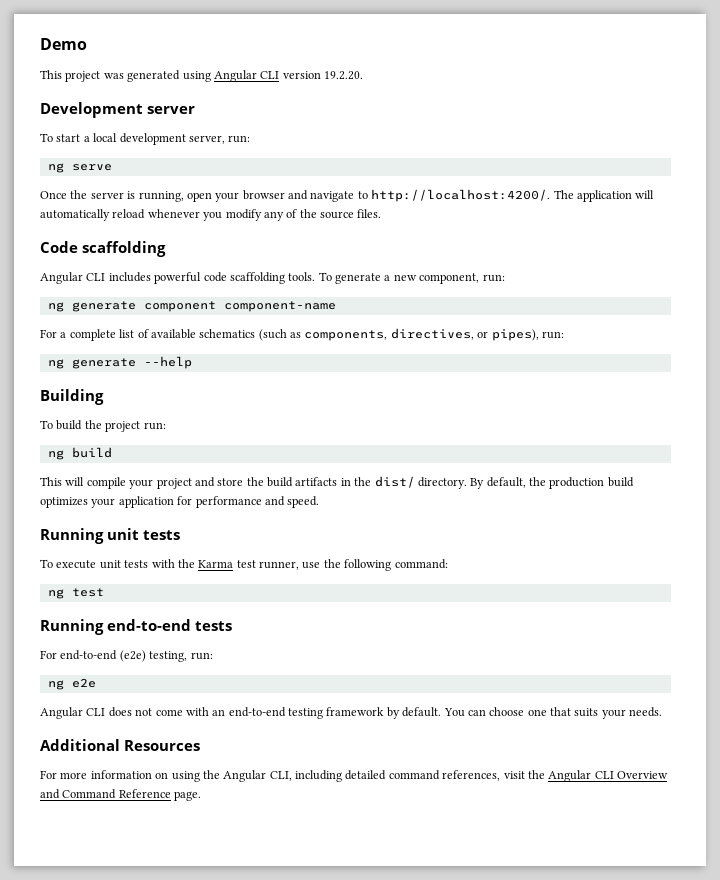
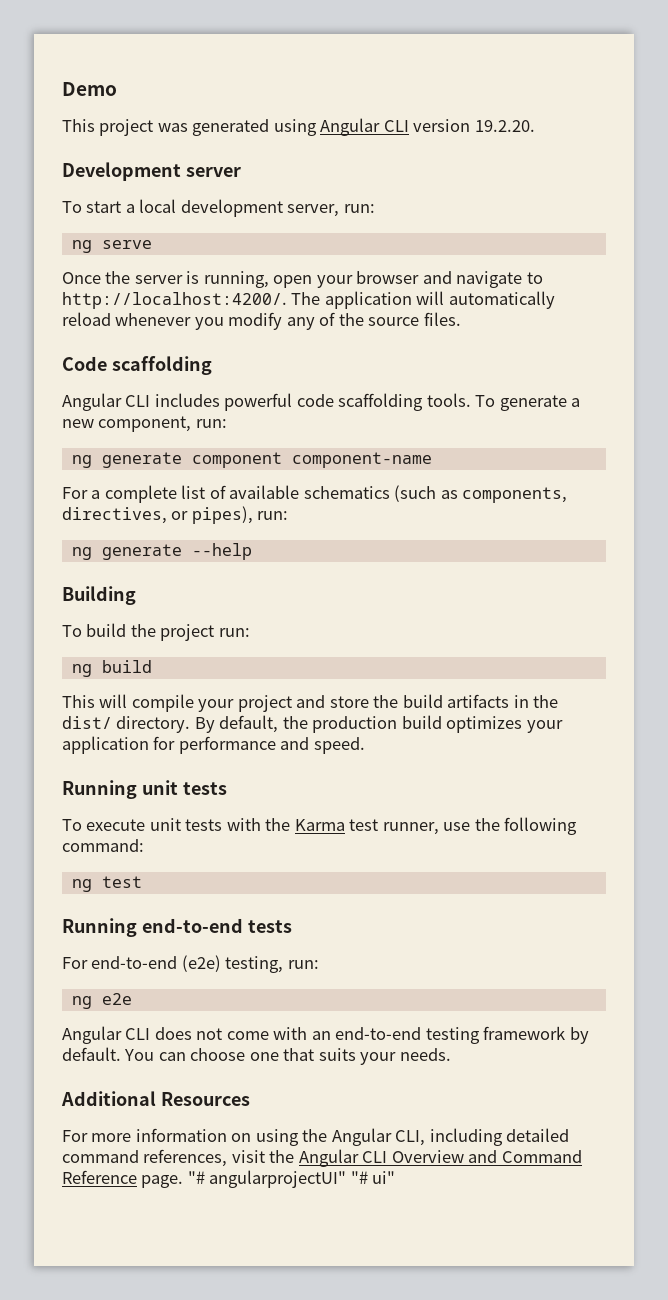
+ "# angularprojectUI" "# ui"

